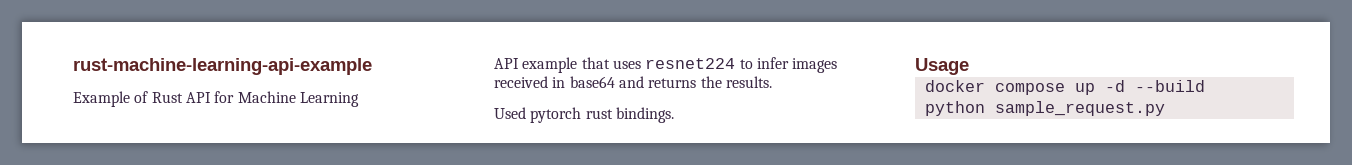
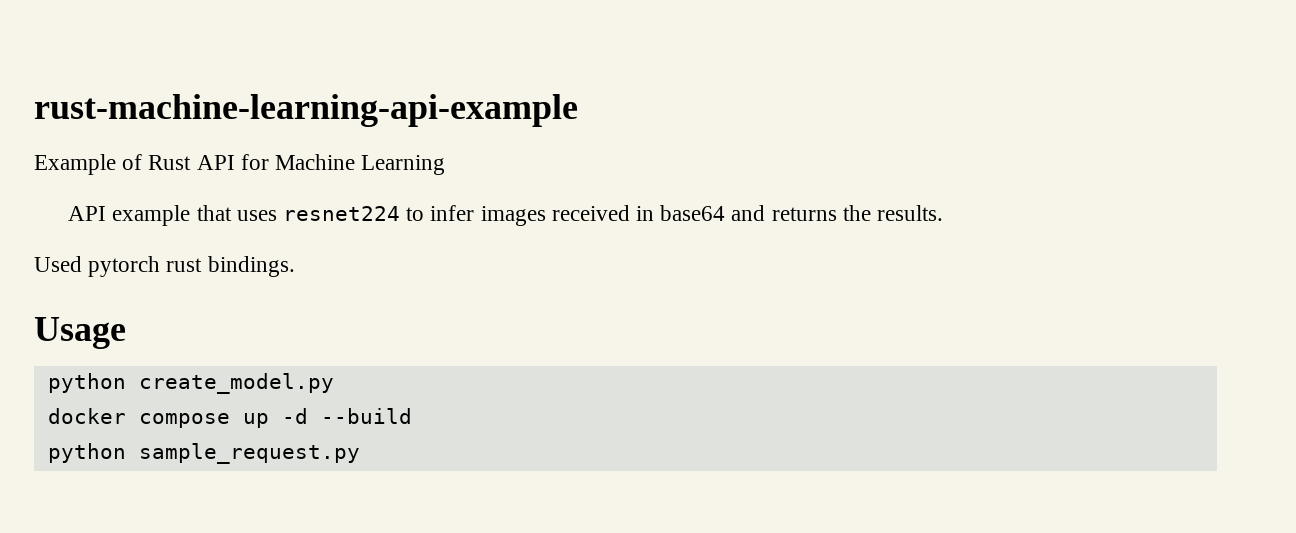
+ python create_model.py

